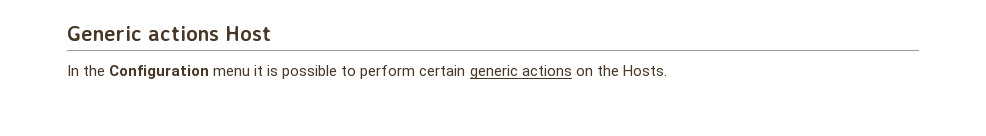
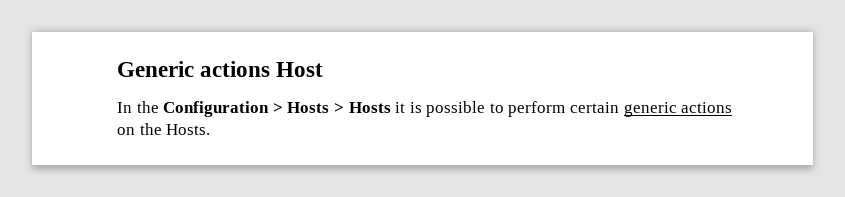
- In the Configuration menu it is possible to perform certain generic actions on the Hosts.
+ In the Configuration > Hosts > Hosts it is possible to perform certain generic actions on the Hosts.

